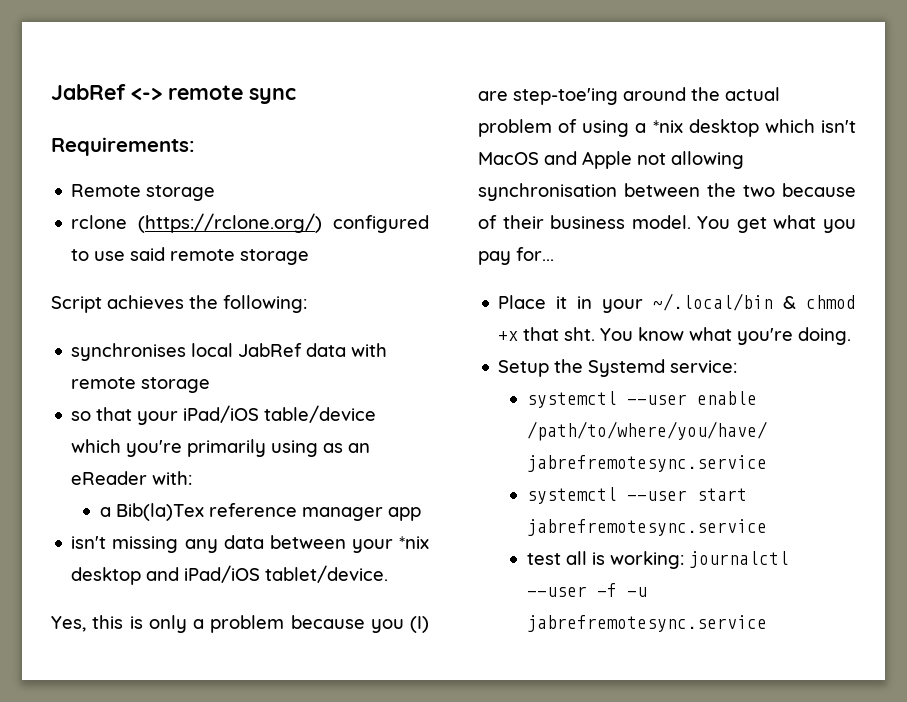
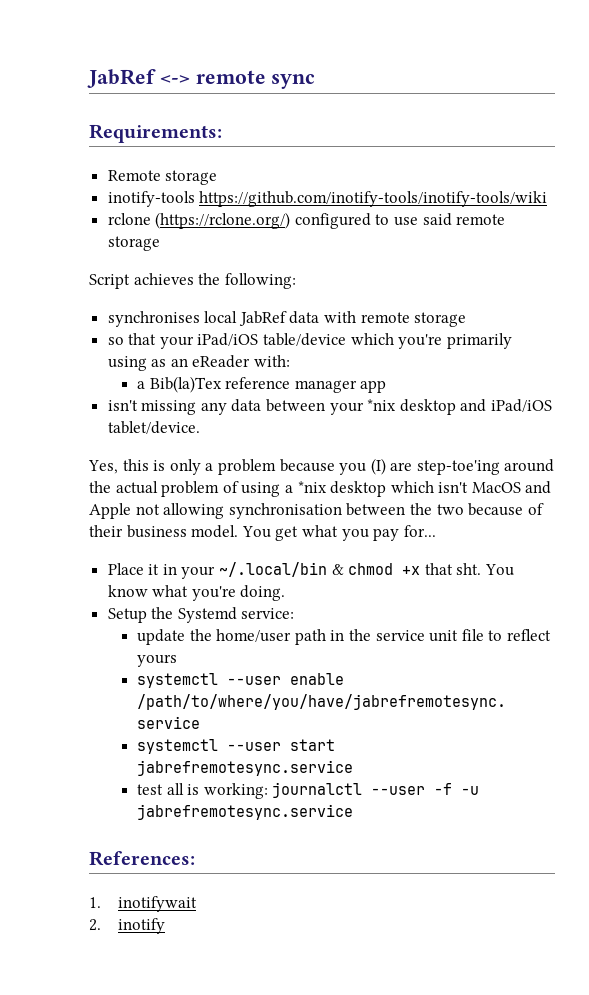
+ inotify-tools https://github.com/inotify-tools/inotify-tools/wiki
+ update the home/user path in the service unit file to reflect yours
+ References:
+ 1. inotifywait
+ 2. inotify

